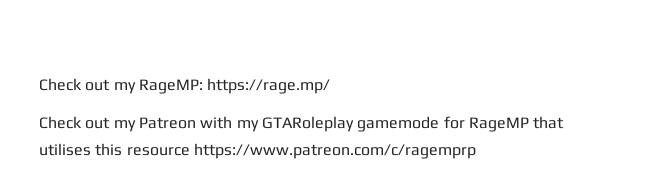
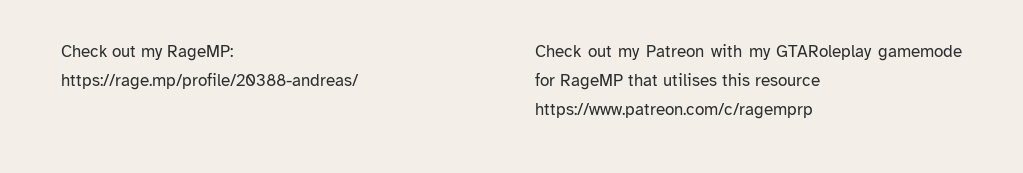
- Check out my RageMP: https://rage.mp/
+ Check out my RageMP: https://rage.mp/profile/20388-andreas/

